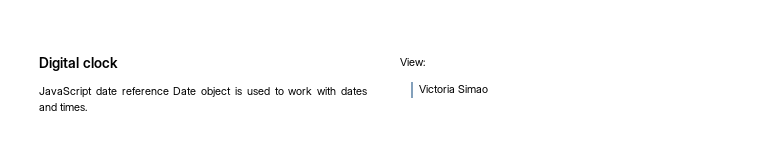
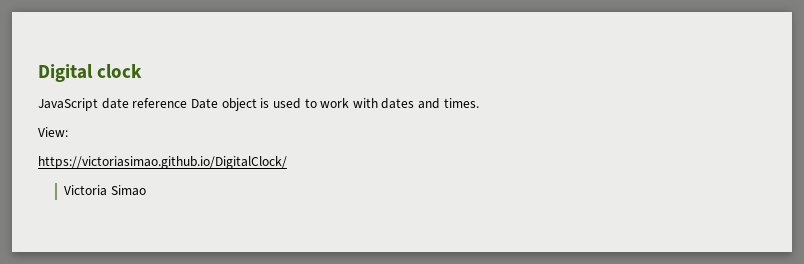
+ https://victoriasimao.github.io/DigitalClock/

